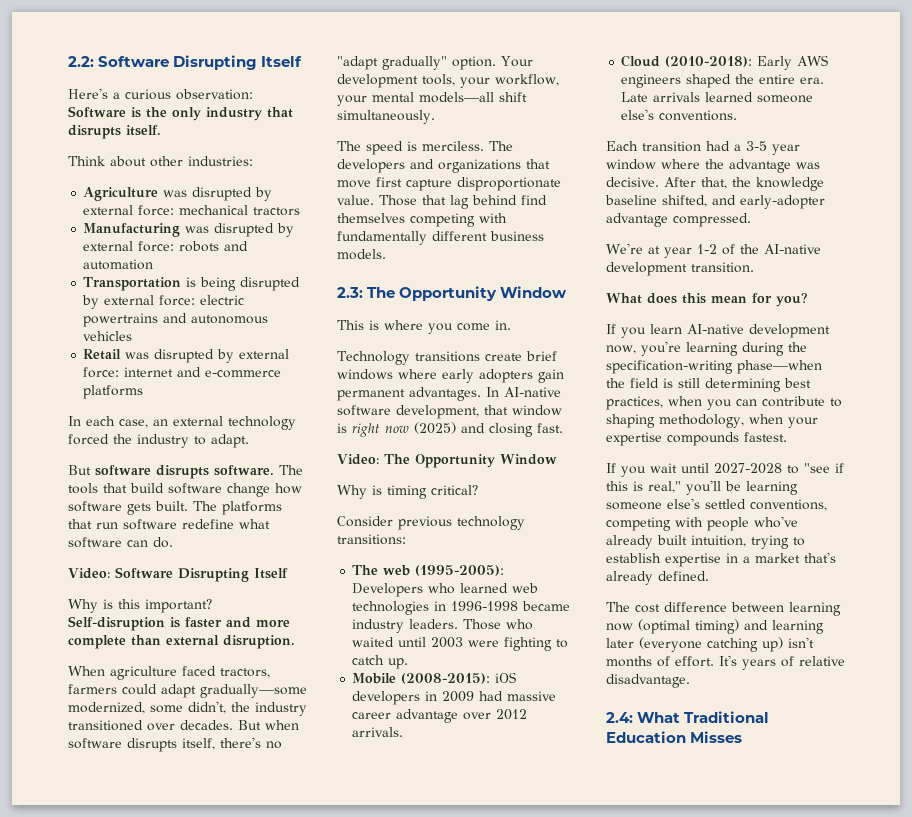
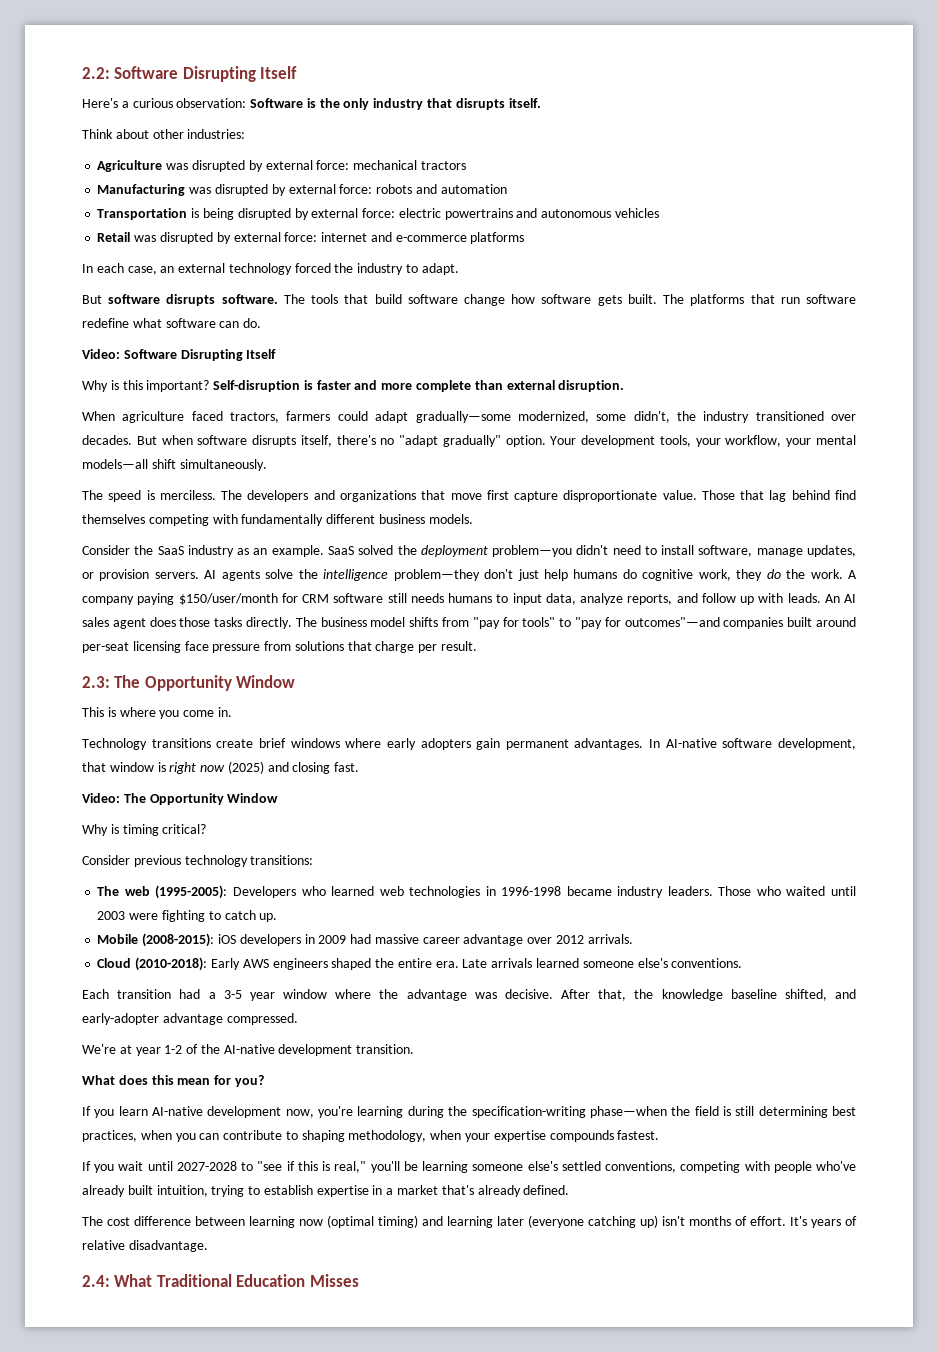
+ Consider the SaaS industry as an example. SaaS solved the deployment problem—you didn't need to install software, manage updates, or provision servers. AI agents solve the intelligence problem—they don't just help humans do cognitive work, they do the work. A company paying $150/user/month for CRM software still needs humans to input data, analyze reports, and follow up with leads. An AI sales agent does those tasks directly. The business model shifts from "pay for tools" to "pay for outcomes"—and companies built around per-seat licensing face pressure from solutions that charge per result.

